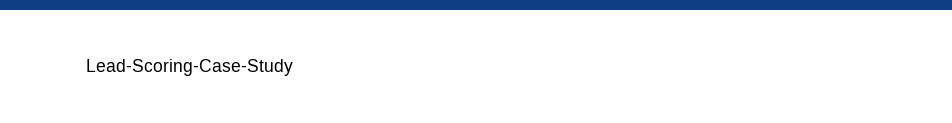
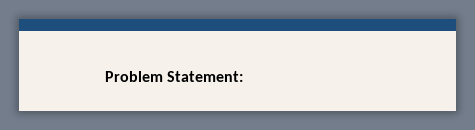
- Lead-Scoring-Case-Study
+ Problem Statement:

